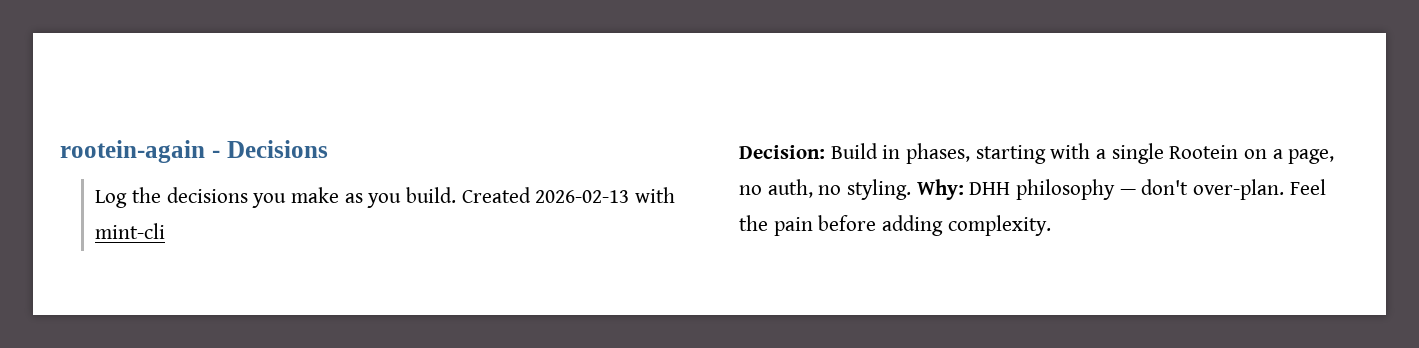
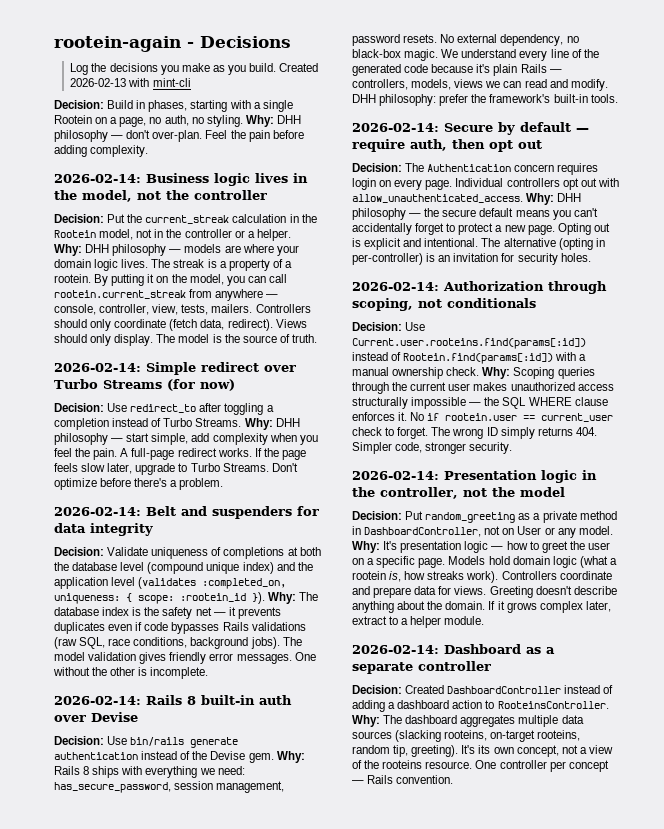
+ 2026-02-14: Business logic lives in the model, not the controller
+ Decision: Put the current_streak calculation in the Rootein model, not in the controller or a helper. Why: DHH philosophy — models are where your domain logic lives. The streak is a property of a rootein. By putting it on the model, you can call rootein.current_streak from anywhere — console, controller, view, tests, mailers. Controllers should only coordinate (fetch data, redirect). Views should only display. The model is the source of truth.
+ 2026-02-14: Simple redirect over Turbo Streams (for now)
+ Decision: Use redirect_to after toggling a completion instead of Turbo Streams. Why: DHH philosophy — start simple, add complexity when you feel the pain. A full-page redirect works. If the page feels slow later, upgrade to Turbo Streams. Don't optimize before there's a problem.
+ 2026-02-14: Belt and suspenders for data integrity
+ Decision: Validate uniqueness of completions at both the database level (compound unique index) and the application level (validates :completed_on, uniqueness: { scope: :rootein_id }). Why: The database index is the safety net — it prevents duplicates even if code bypasses Rails validations (raw SQL, race conditions, background jobs). The model validation gives friendly error messages. One without the other is incomplete.
+ 2026-02-14: Rails 8 built-in auth over Devise
+ Decision: Use bin/rails generate authentication instead of the Devise gem. Why: Rails 8 ships with everything we need: has_secure_password, session management, password resets. No external dependency, no black-box magic. We understand every line of the generated code because it's plain Rails — controllers, models, views we can read and modify. DHH philosophy: prefer the framework's built-in tools.
+ 2026-02-14: Secure by default — require auth, then opt out
+ Decision: The Authentication concern requires login on every page. Individual controllers opt out with allow_unauthenticated_access. Why: DHH philosophy — the secure default means you can't accidentally forget to protect a new page. Opting out is explicit and intentional. The alternative (opting in per-controller) is an invitation for security holes.
+ 2026-02-14: Authorization through scoping, not conditionals
+ Decision: Use Current.user.rooteins.find(params[:id]) instead of Rootein.find(params[:id]) with a manual ownership check. Why: Scoping queries through the current user makes unauthorized access structurally impossible — the SQL WHERE clause enforces it. No if rootein.user == current_user check to forget. The wrong ID simply returns 404. Simpler code, stronger security.
+ 2026-02-14: Presentation logic in the controller, not the model
+ Decision: Put random_greeting as a private method in DashboardController, not on User or any model. Why: It's presentation logic — how to greet the user on a specific page. Models hold domain logic (what a rootein is, how streaks work). Controllers coordinate and prepare data for views. Greeting doesn't describe anything about the domain. If it grows complex later, extract to a helper module.
+ 2026-02-14: Dashboard as a separate controller
+ Decision: Created DashboardController instead of adding a dashboard action to RooteinsController. Why: The dashboard aggregates multiple data sources (slacking rooteins, on-target rooteins, random tip, greeting). It's its own concept, not a view of the rooteins resource. One controller per concept — Rails convention.

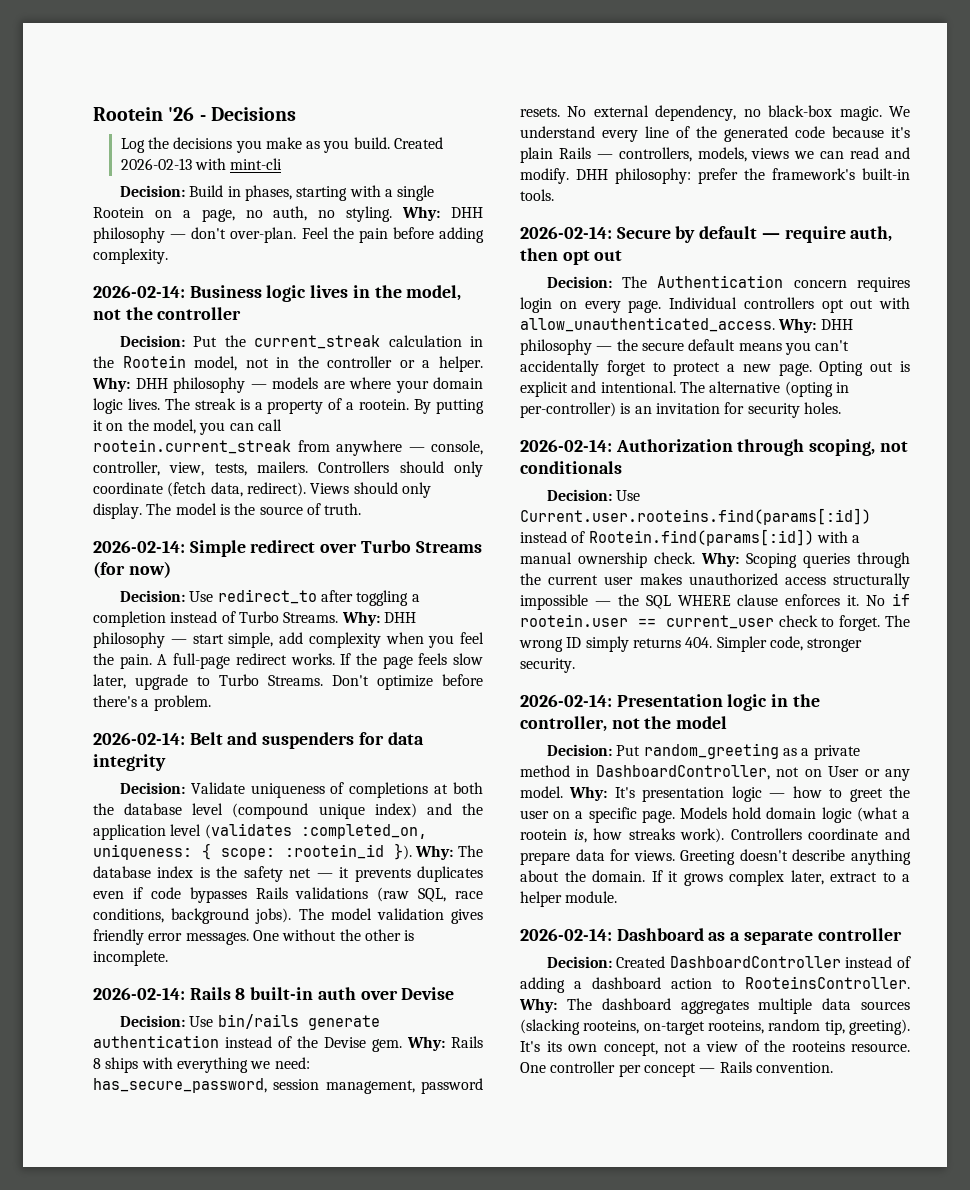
- rootein-again - Decisions
+ Rootein '26 - Decisions

